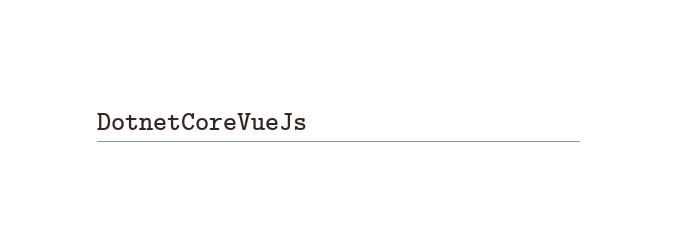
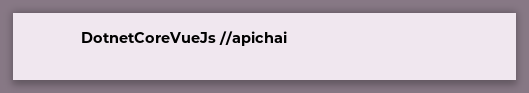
- DotnetCoreVueJs
+ DotnetCoreVueJs //apichai

